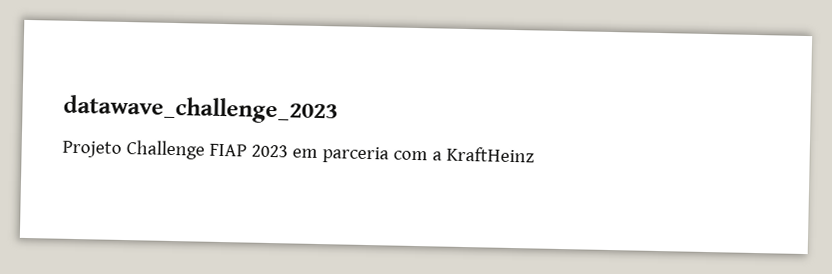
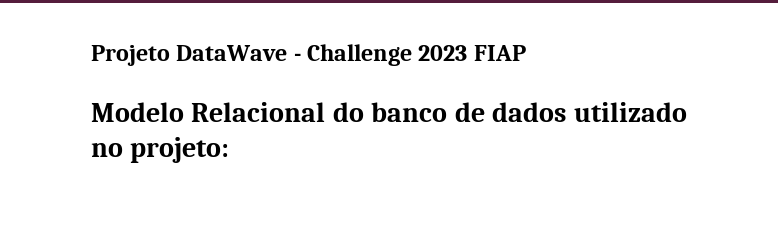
- datawave_challenge_2023
- Projeto Challenge FIAP 2023 em parceria com a KraftHeinz
+ Projeto DataWave - Challenge 2023 FIAP
+ Modelo Relacional do banco de dados utilizado no projeto:

